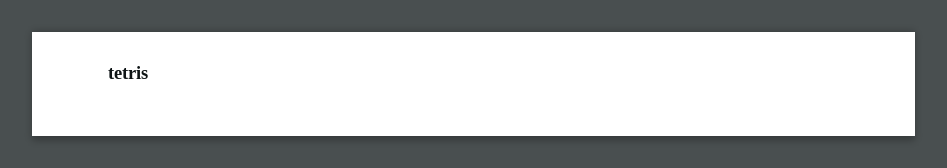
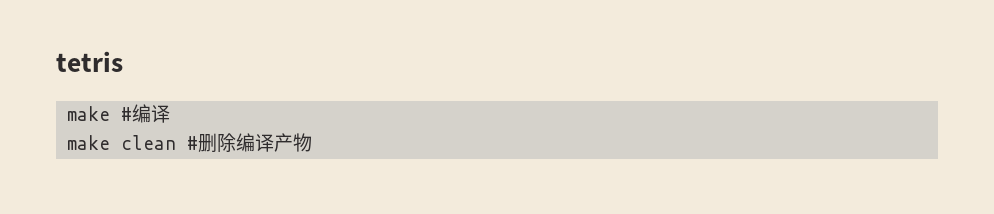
+ make #编译
+ make clean #删除编译产物

